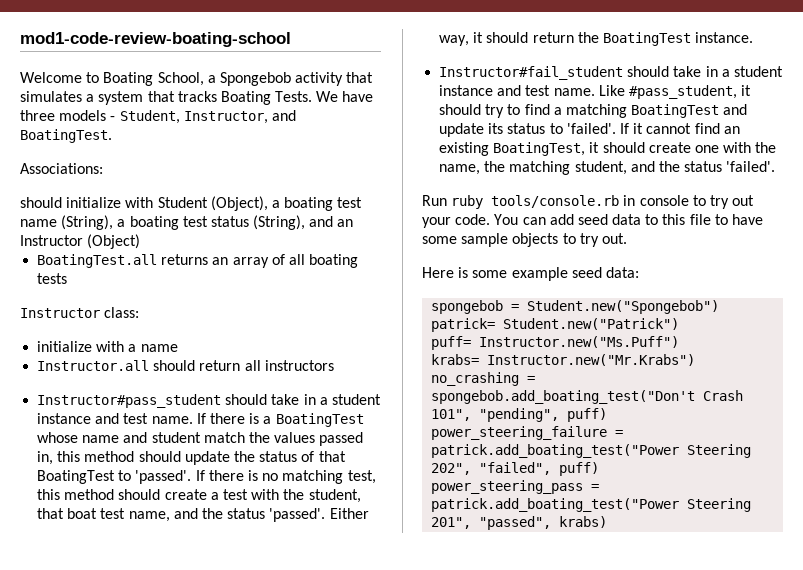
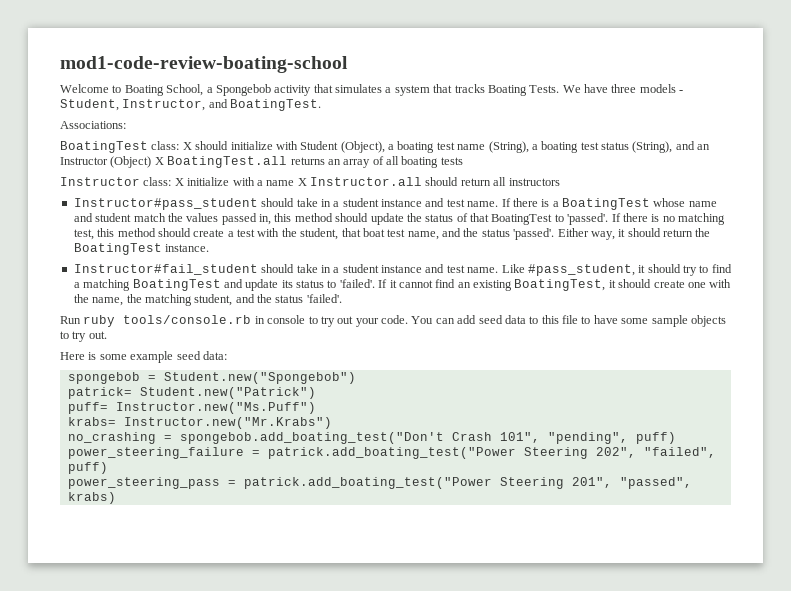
- should initialize with Student (Object), a boating test name (String), a boating test status (String), and an Instructor (Object)
- BoatingTest.all returns an array of all boating tests
+ BoatingTest class: X should initialize with Student (Object), a boating test name (String), a boating test status (String), and an Instructor (Object) X BoatingTest.all returns an array of all boating tests
- Instructor class:
- initialize with a name
- Instructor.all should return all instructors
+ Instructor class: X initialize with a name X Instructor.all should return all instructors

